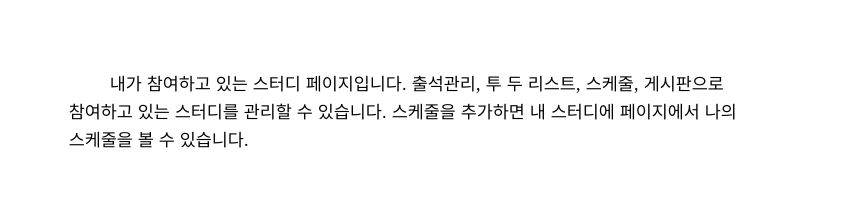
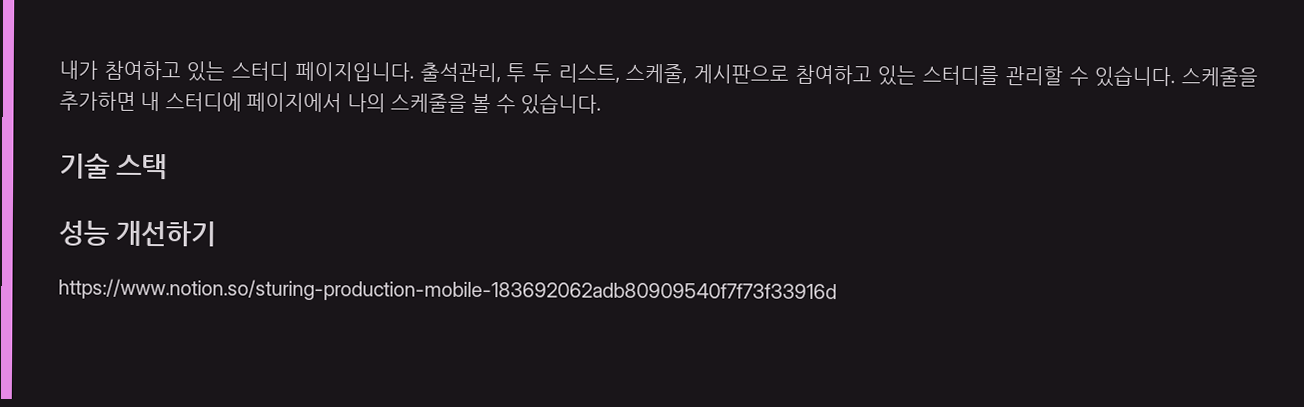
+ 기술 스택
+ 성능 개선하기
+ https://www.notion.so/sturing-production-mobile-183692062adb80909540f7f73f33916d

